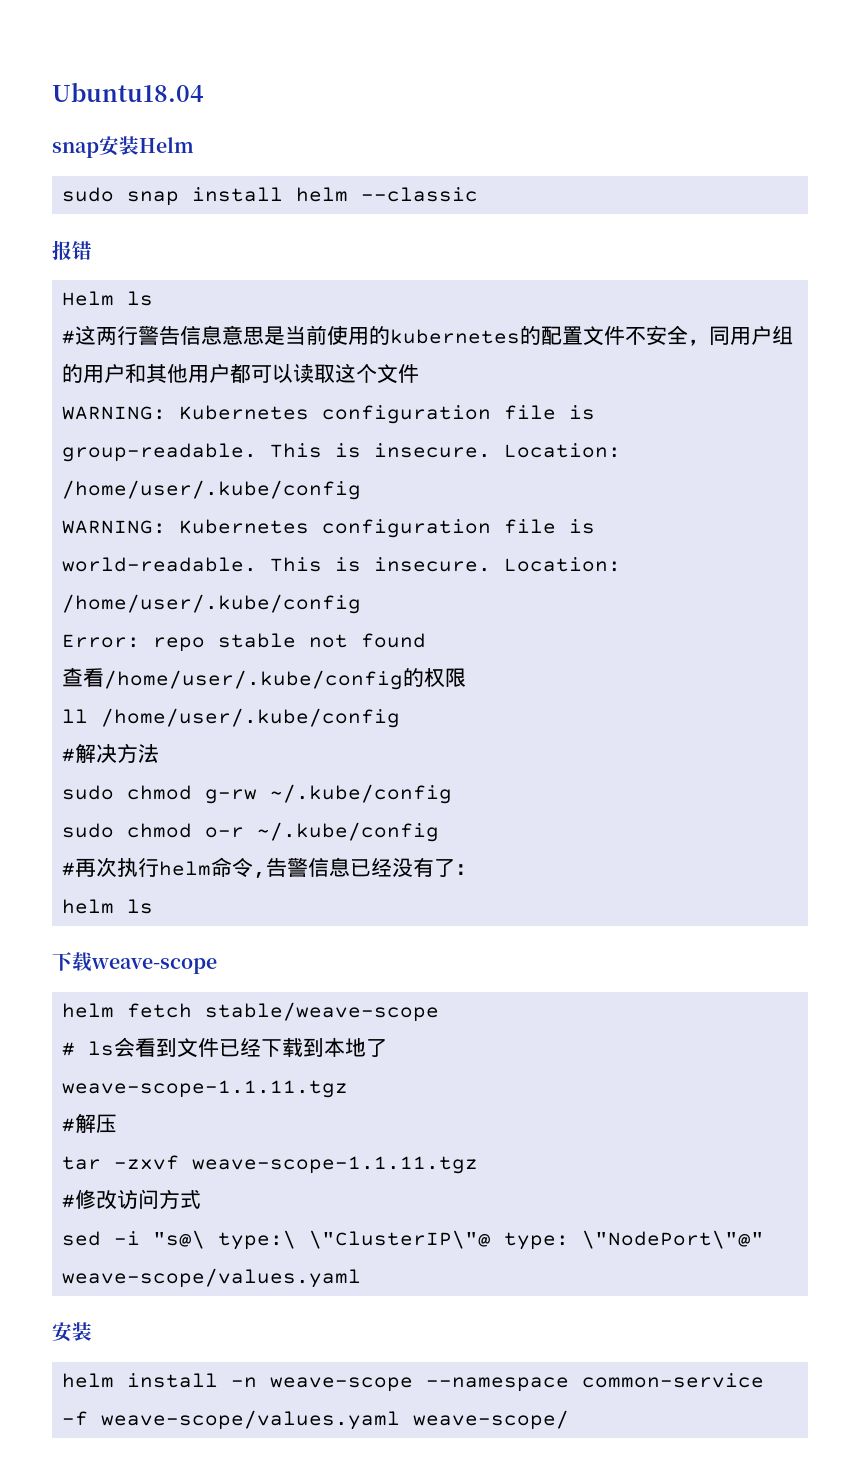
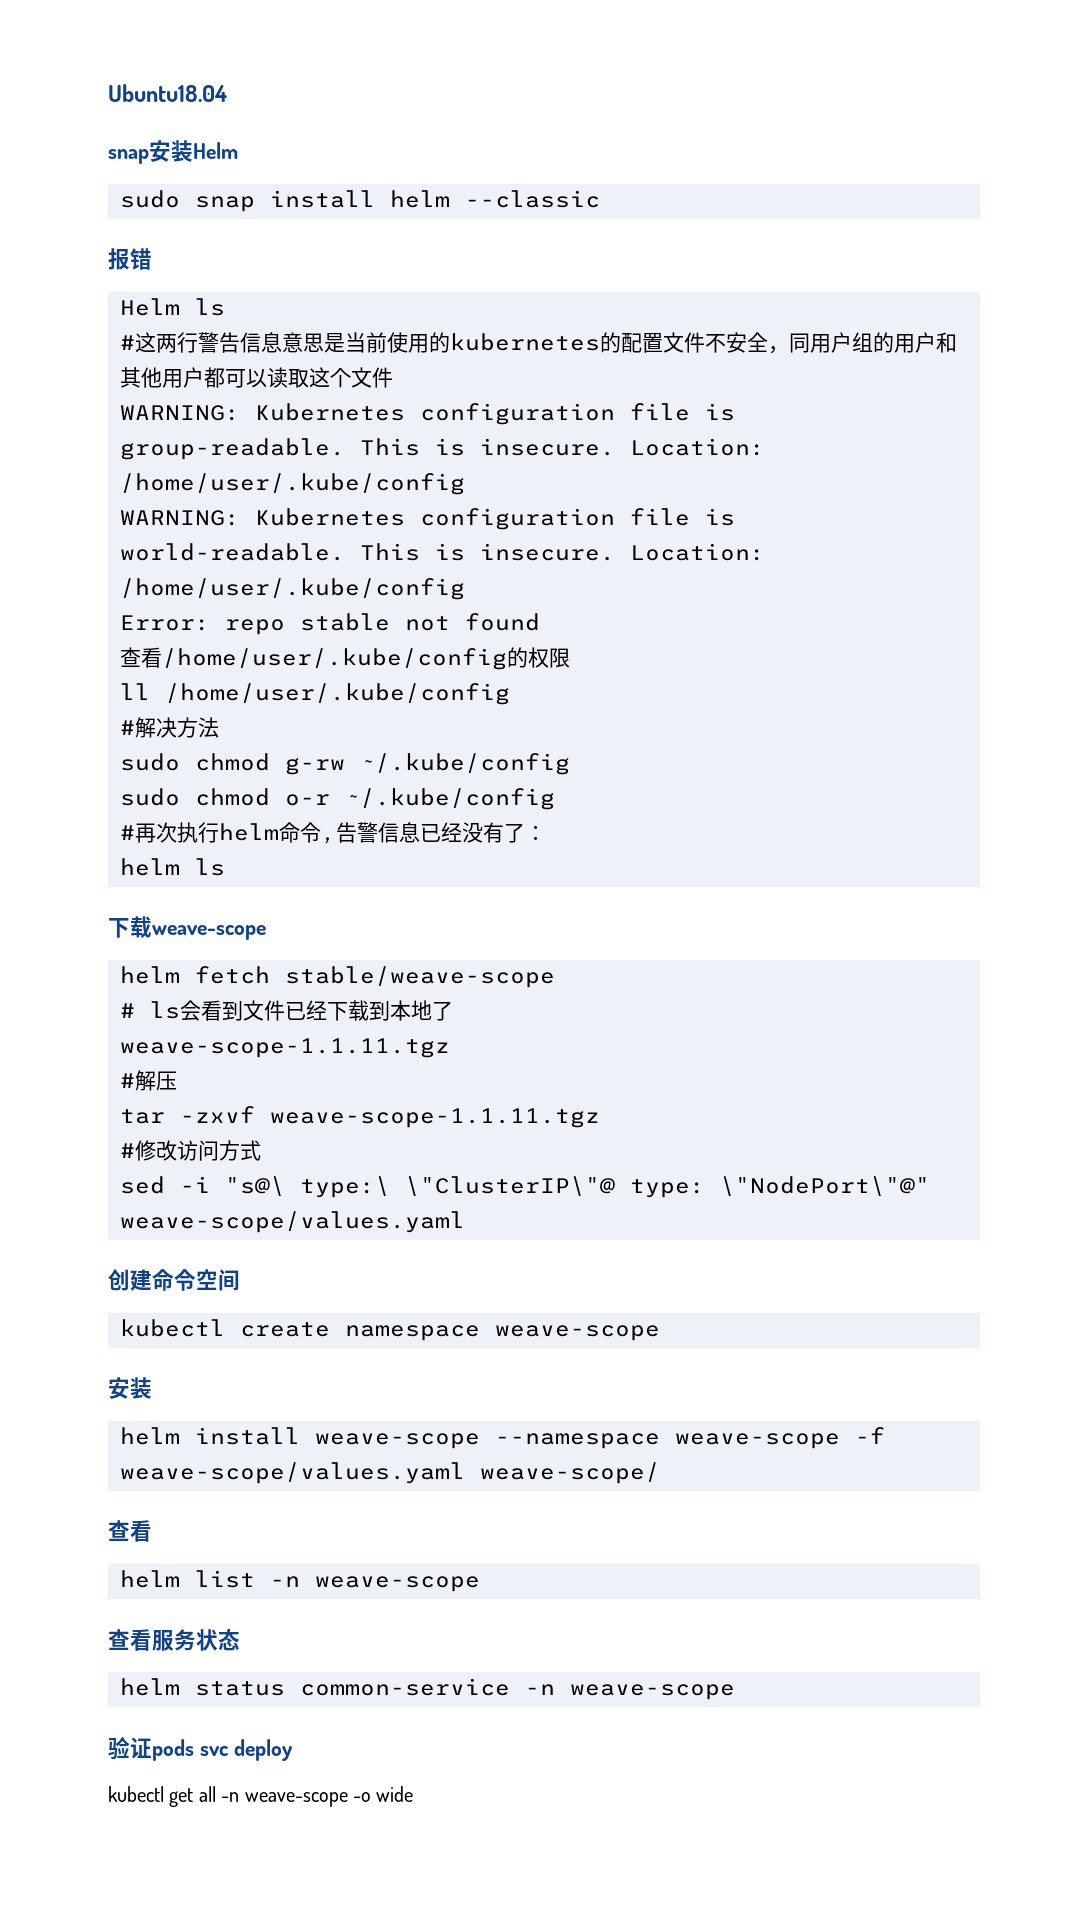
+ 创建命令空间
+ kubectl create namespace weave-scope
- helm install -n weave-scope --namespace common-service -f weave-scope/values.yaml weave-scope/
+ helm install weave-scope --namespace weave-scope -f weave-scope/values.yaml weave-scope/
+ 查看
+ helm list -n weave-scope
+ 查看服务状态
+ helm status common-service -n weave-scope
+ 验证pods svc deploy
+ kubectl get all -n weave-scope -o wide

